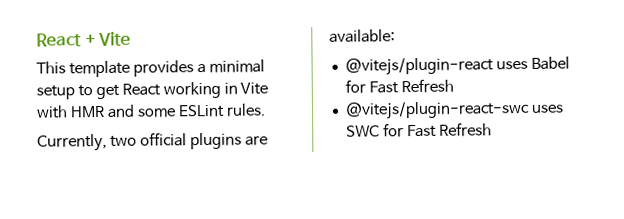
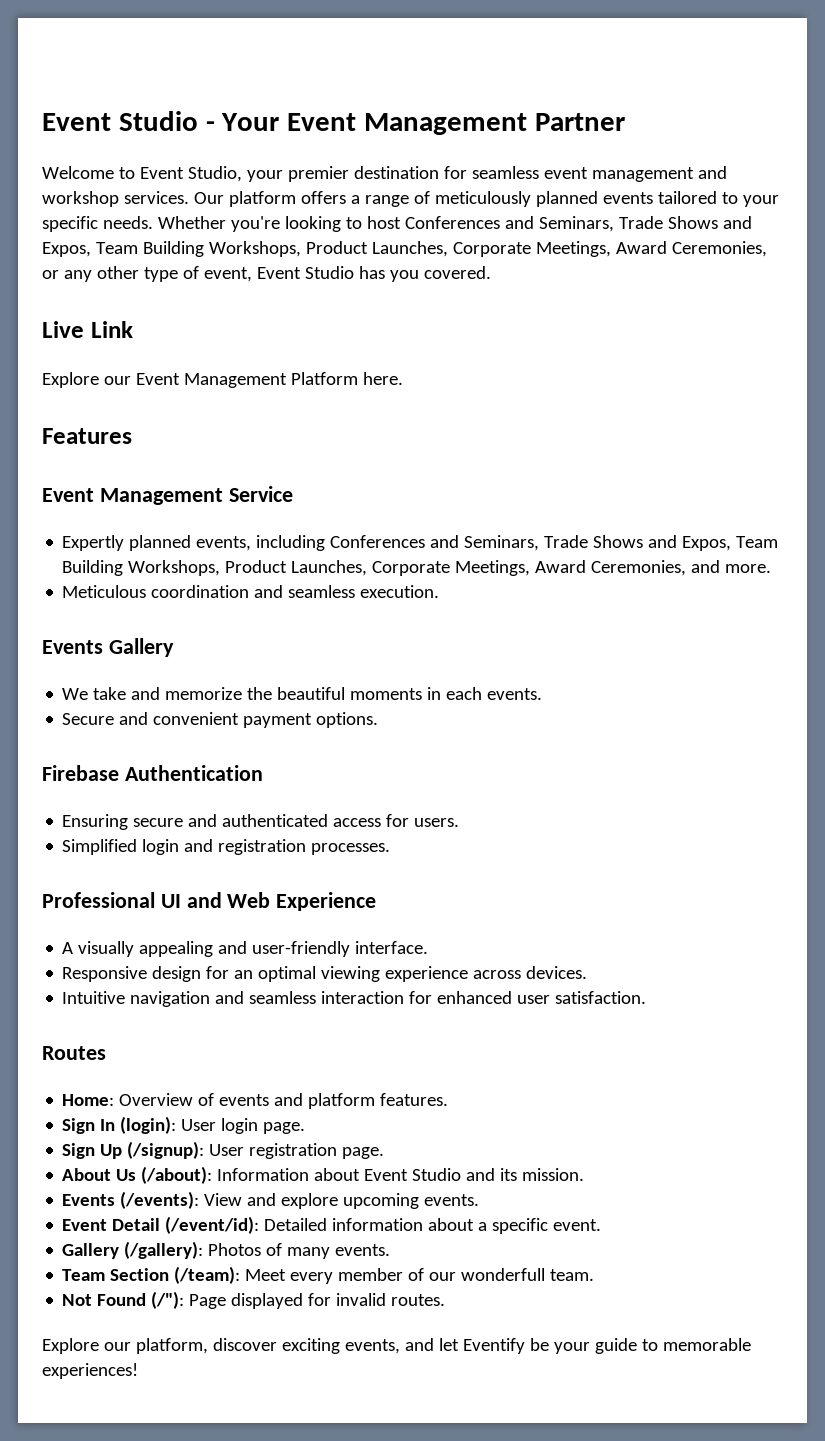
- React + Vite
- This template provides a minimal setup to get React working in Vite with HMR and some ESLint rules.
- Currently, two official plugins are available:
- @vitejs/plugin-react uses Babel for Fast Refresh
- @vitejs/plugin-react-swc uses SWC for Fast Refresh
+ Event Studio - Your Event Management Partner
+ Welcome to Event Studio, your premier destination for seamless event management and workshop services. Our platform offers a range of meticulously planned events tailored to your specific needs. Whether you're looking to host Conferences and Seminars, Trade Shows and Expos, Team Building Workshops, Product Launches, Corporate Meetings, Award Ceremonies, or any other type of event, Event Studio has you covered.
+ Live Link
+ Explore our Event Management Platform here.
+ Features
+ Event Management Service
+ Expertly planned events, including Conferences and Seminars, Trade Shows and Expos, Team Building Workshops, Product Launches, Corporate Meetings, Award Ceremonies, and more.
+ Meticulous coordination and seamless execution.
+ Events Gallery
+ We take and memorize the beautiful moments in each events.
+ Secure and convenient payment options.
+ Firebase Authentication
+ Ensuring secure and authenticated access for users.
+ Simplified login and registration processes.
+ Professional UI and Web Experience
+ A visually appealing and user-friendly interface.
+ Responsive design for an optimal viewing experience across devices.
+ Intuitive navigation and seamless interaction for enhanced user satisfaction.
+ Routes
+ Home: Overview of events and platform features.
+ Sign In (login): User login page.
+ Sign Up (/signup): User registration page.
+ About Us (/about): Information about Event Studio and its mission.
+ Events (/events): View and explore upcoming events.
+ Event Detail (/event/id): Detailed information about a specific event.
+ Gallery (/gallery): Photos of many events.
+ Team Section (/team): Meet every member of our wonderfull team.
+ Not Found (/"): Page displayed for invalid routes.
+ Explore our platform, discover exciting events, and let Eventify be your guide to memorable experiences!

